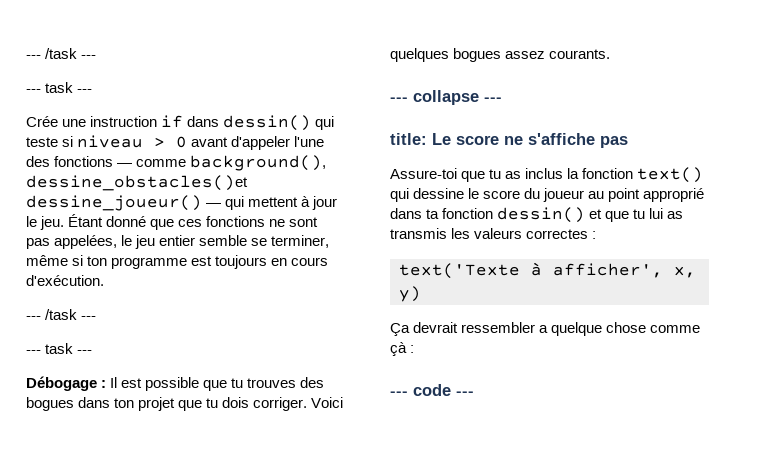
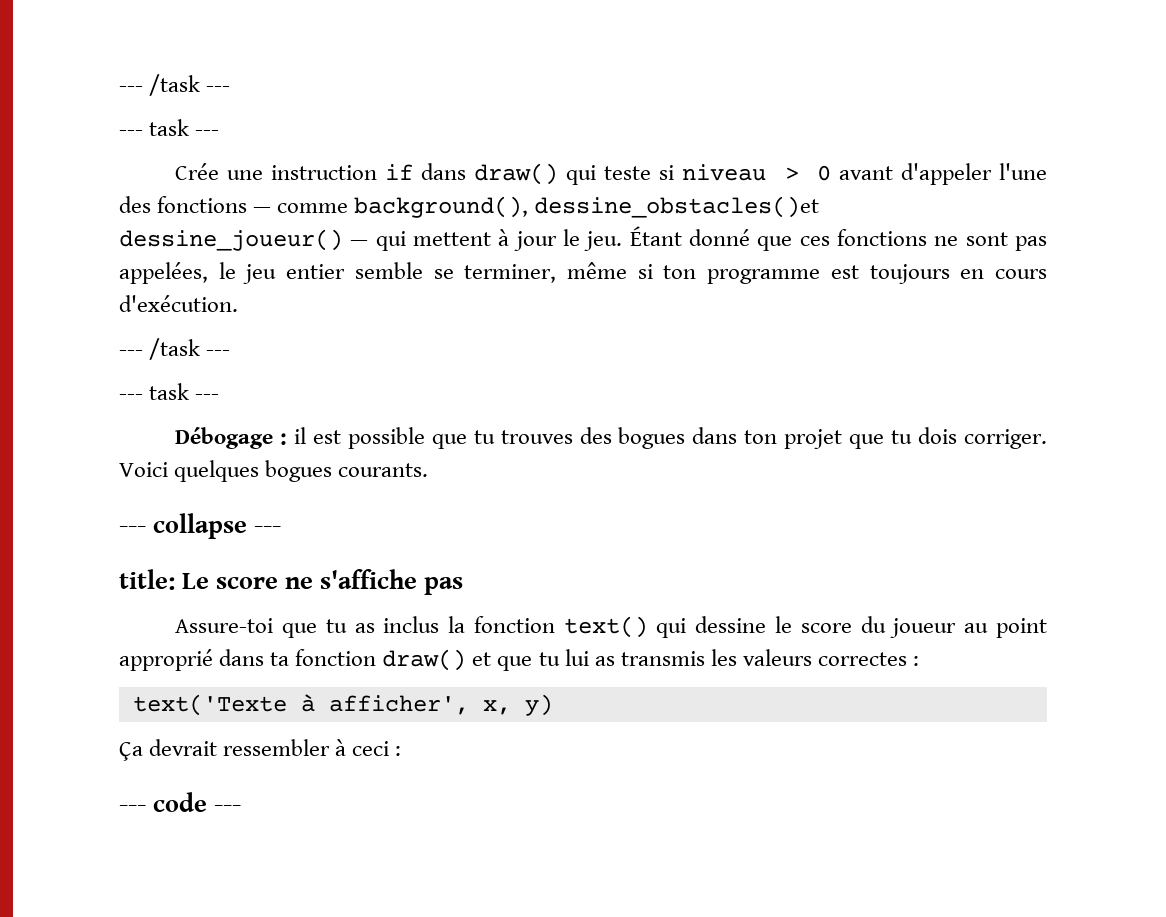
- Crée une instruction if dans dessin() qui teste si niveau > 0 avant d'appeler l'une des fonctions — comme background(), dessine_obstacles()et dessine_joueur() — qui mettent à jour le jeu.
+ Crée une instruction if dans draw() qui teste si niveau > 0 avant d'appeler l'une des fonctions — comme background(), dessine_obstacles()et dessine_joueur() — qui mettent à jour le jeu.
- Débogage : Il est possible que tu trouves des bogues dans ton projet que tu dois corriger.
+ Débogage : il est possible que tu trouves des bogues dans ton projet que tu dois corriger.
- Voici quelques bogues assez courants.
+ Voici quelques bogues courants.
- Assure-toi que tu as inclus la fonction text() qui dessine le score du joueur au point approprié dans ta fonction dessin() et que tu lui as transmis les valeurs correctes :
+ Assure-toi que tu as inclus la fonction text() qui dessine le score du joueur au point approprié dans ta fonction draw() et que tu lui as transmis les valeurs correctes :
- Ça devrait ressembler a quelque chose comme çà :
+ Ça devrait ressembler à ceci :

